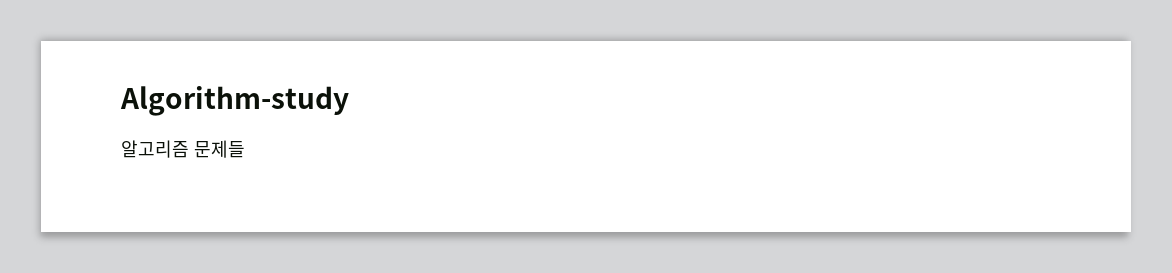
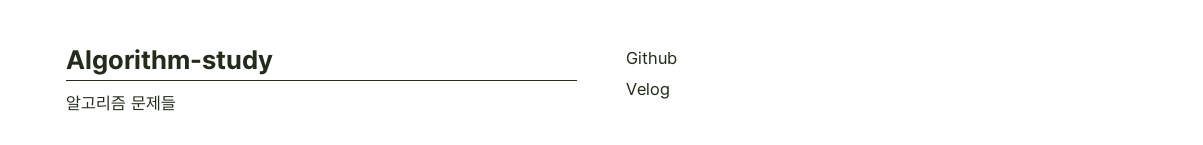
+ Github
+ Velog

